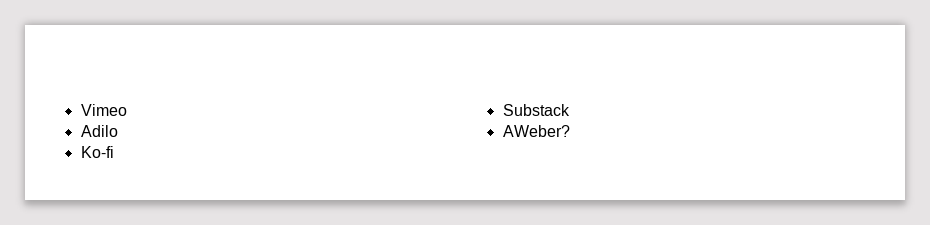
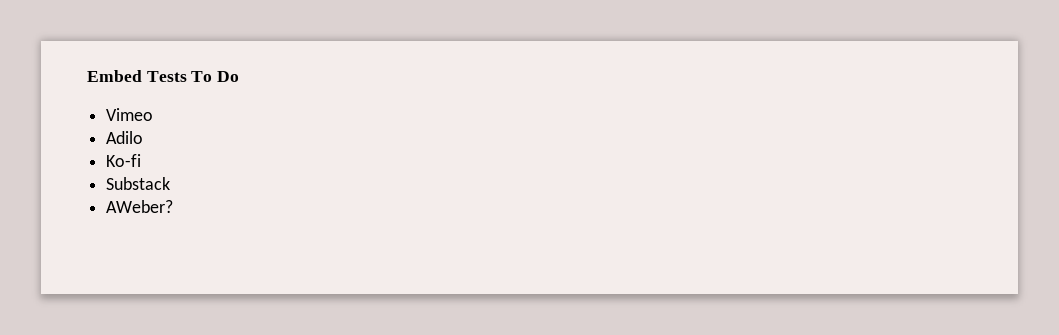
+ Embed Tests To Do

